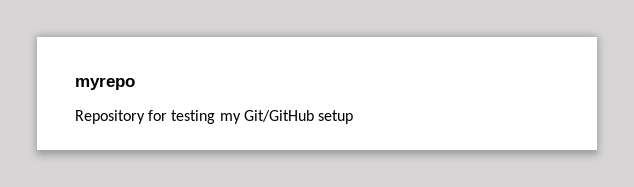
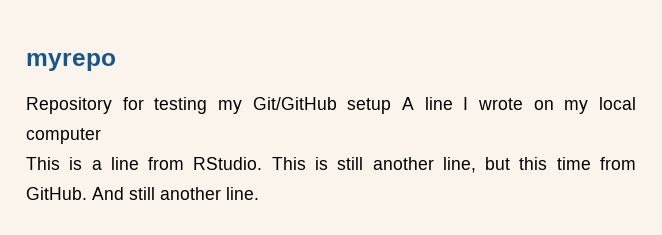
- Repository for testing my Git/GitHub setup
+ Repository for testing my Git/GitHub setup A line I wrote on my local computer
+ This is a line from RStudio. This is still another line, but this time from GitHub. And still another line.

